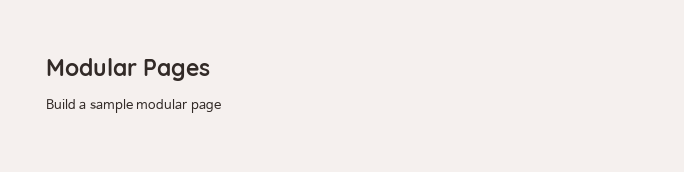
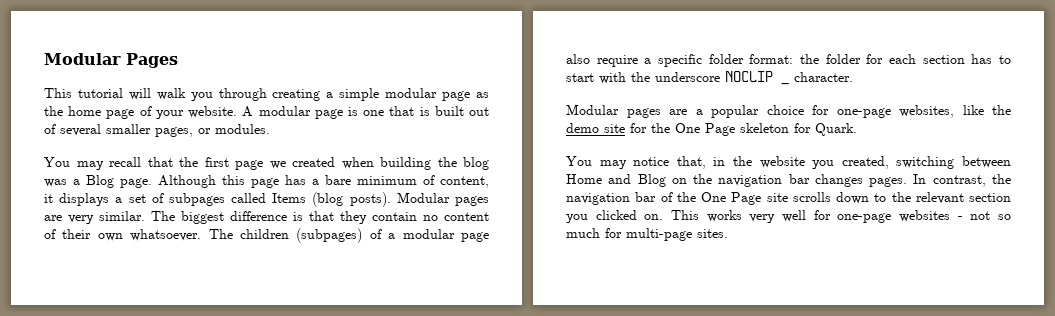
- Build a sample modular page
+ This tutorial will walk you through creating a simple modular page as the home page of your website. A modular page is one that is built out of several smaller pages, or modules.
+ You may recall that the first page we created when building the blog was a Blog page. Although this page has a bare minimum of content, it displays a set of subpages called Items (blog posts). Modular pages are very similar. The biggest difference is that they contain no content of their own whatsoever. The children (subpages) of a modular page also require a specific folder format: the folder for each section has to start with the underscore NOCLIP _ character.
+ Modular pages are a popular choice for one-page websites, like the demo site for the One Page skeleton for Quark.
+ You may notice that, in the website you created, switching between Home and Blog on the navigation bar changes pages. In contrast, the navigation bar of the One Page site scrolls down to the relevant section you clicked on. This works very well for one-page websites - not so much for multi-page sites.

